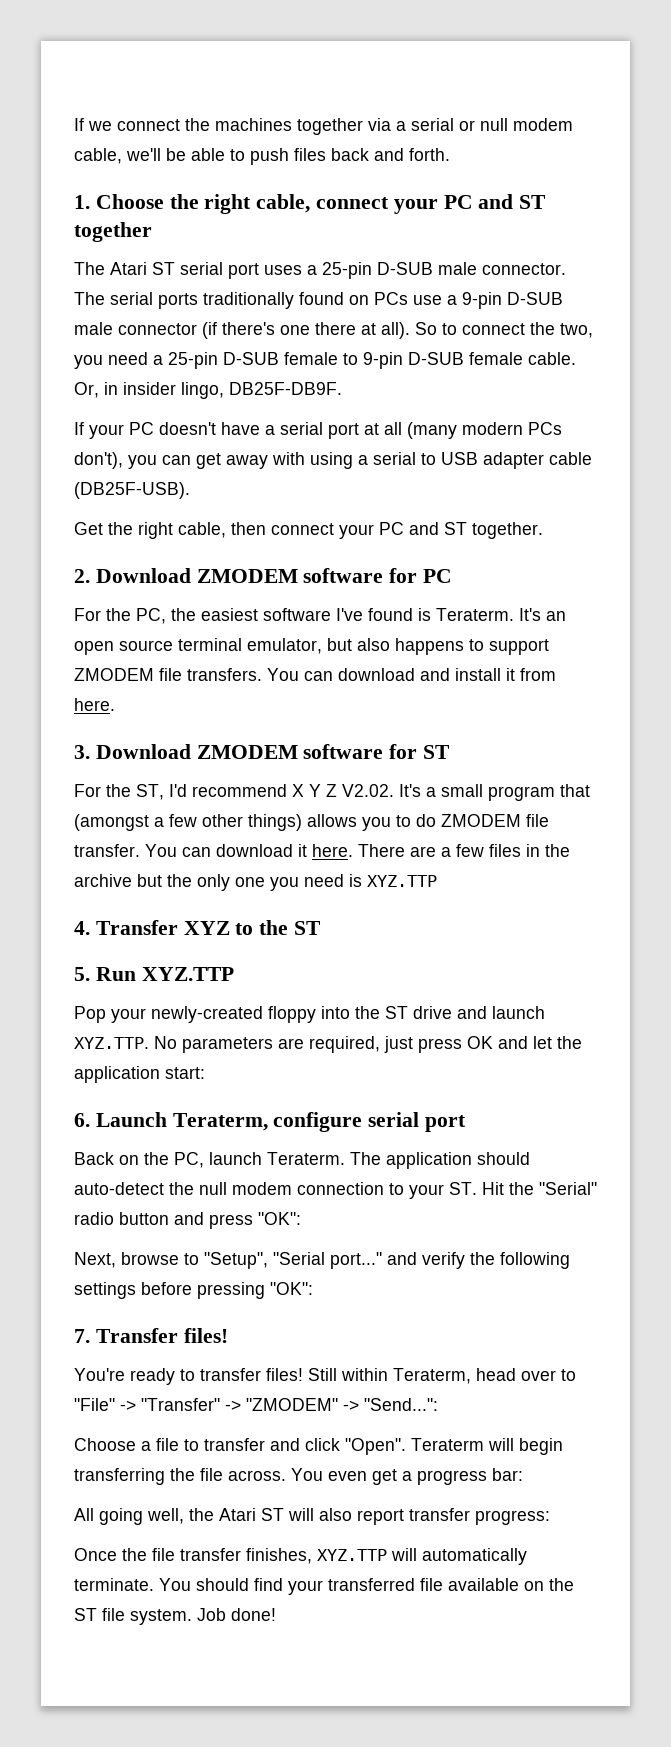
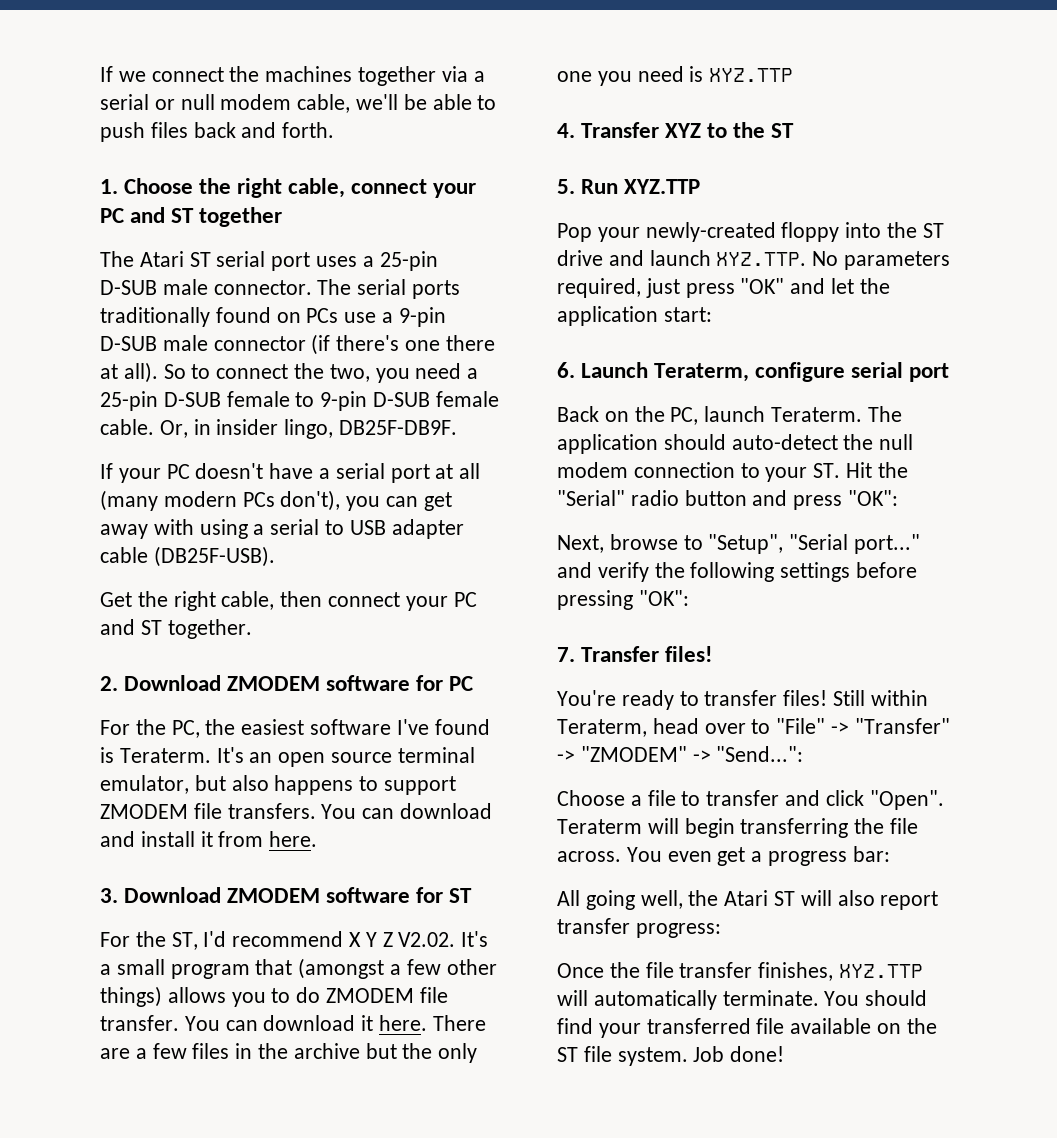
- Pop your newly-created floppy into the ST drive and launch XYZ.TTP. No parameters are required, just press OK and let the application start:
+ Pop your newly-created floppy into the ST drive and launch XYZ.TTP. No parameters required, just press "OK" and let the application start:

